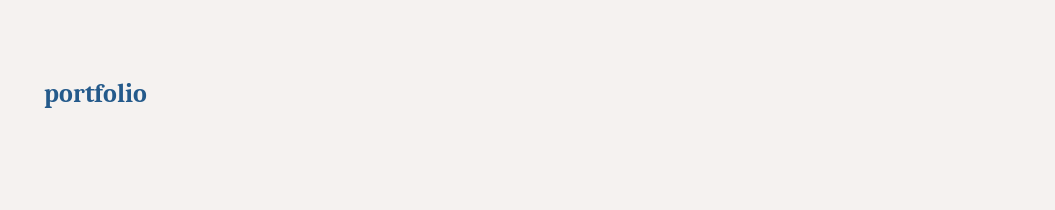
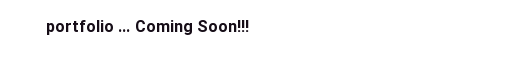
- portfolio
+ portfolio ... Coming Soon!!!

